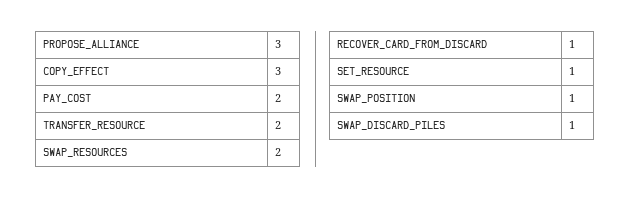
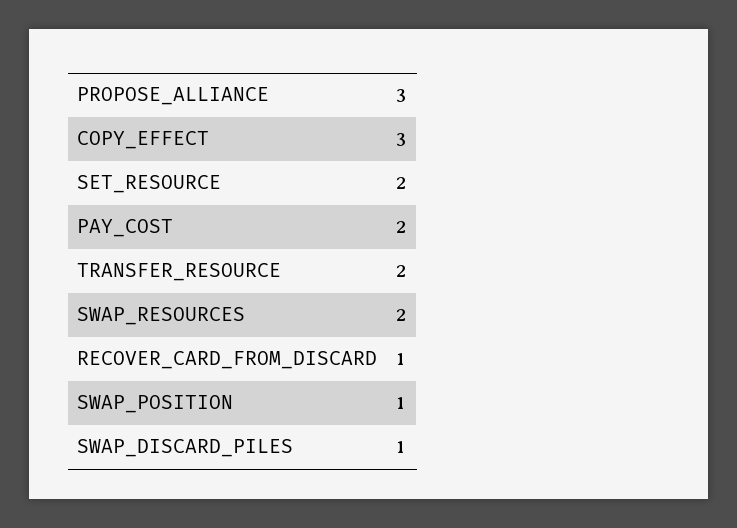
+ SET_RESOURCE | 2
- SET_RESOURCE | 1

